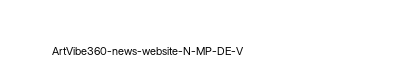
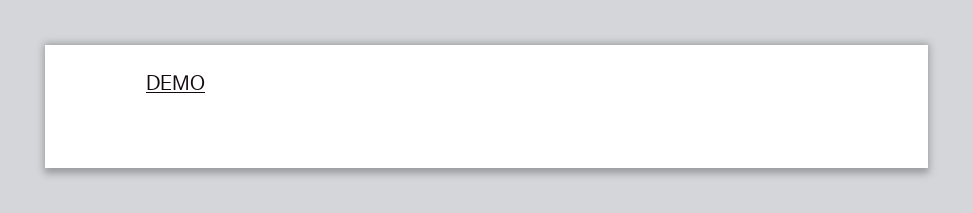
- ArtVibe360-news-website-N-MP-DE-V
+ DEMO

